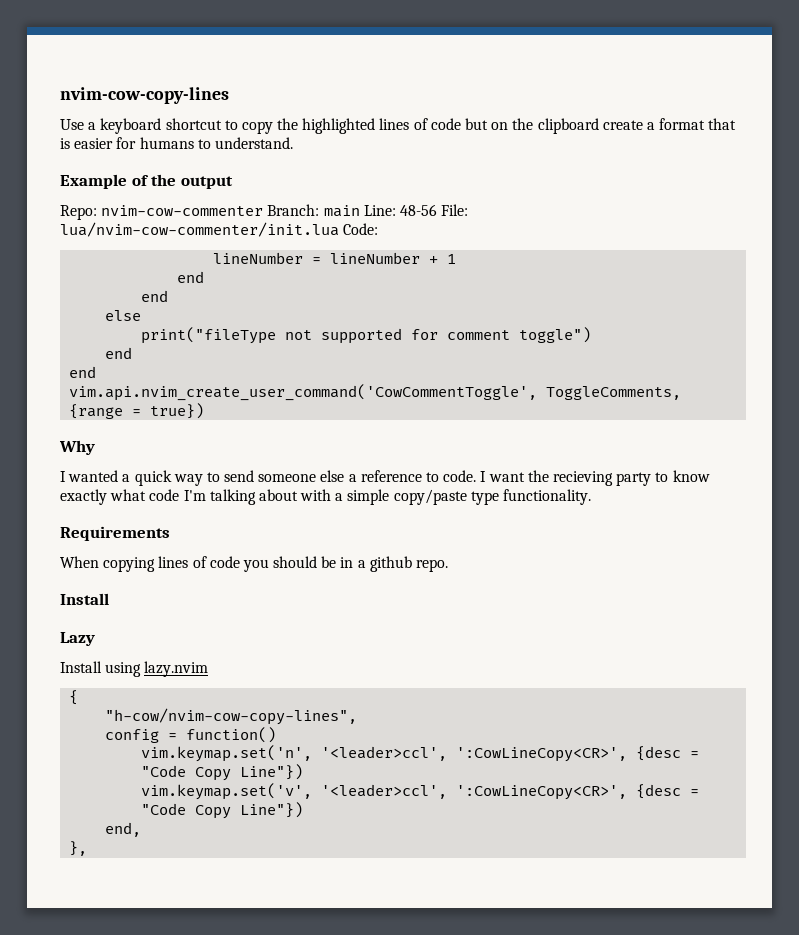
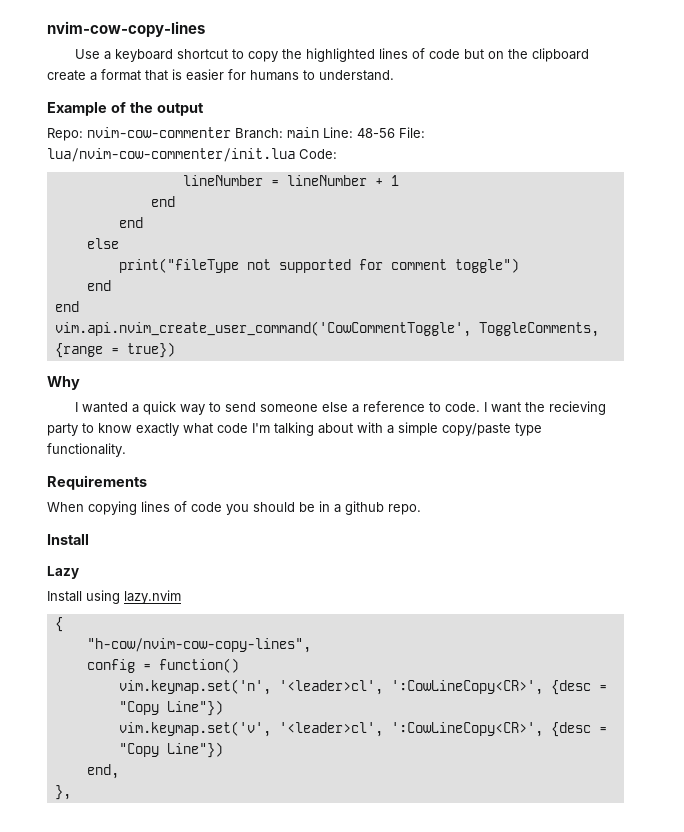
- vim.keymap.set('n', '<leader>ccl', ':CowLineCopy<CR>', {desc = "Code Copy Line"})
+ vim.keymap.set('n', '<leader>cl', ':CowLineCopy<CR>', {desc = "Copy Line"})
- vim.keymap.set('v', '<leader>ccl', ':CowLineCopy<CR>', {desc = "Code Copy Line"})
+ vim.keymap.set('v', '<leader>cl', ':CowLineCopy<CR>', {desc = "Copy Line"})

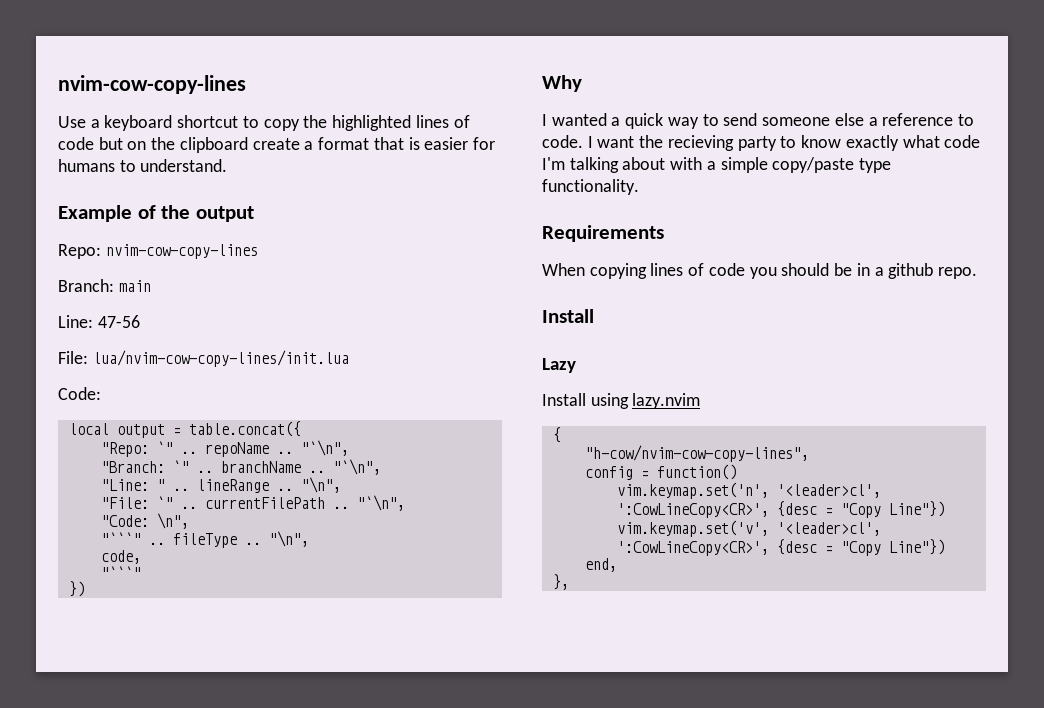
- Repo: nvim-cow-commenter Branch: main Line: 48-56 File: lua/nvim-cow-commenter/init.lua Code:
- lineNumber = lineNumber + 1
- end
- end
- else
- print("fileType not supported for comment toggle")
- end
- end
- vim.api.nvim_create_user_command('CowCommentToggle', ToggleComments, {range = true})
+ Repo: nvim-cow-copy-lines
+ Branch: main
+ Line: 47-56
+ File: lua/nvim-cow-copy-lines/init.lua
+ Code:
+ local output = table.concat({
+ "Repo: `" .. repoName .. "`\n",
+ "Branch: `" .. branchName .. "`\n",
+ "Line: " .. lineRange .. "\n",
+ "File: `" .. currentFilePath .. "`\n",
+ "Code: \n",
+ "```" .. fileType .. "\n",
+ code,
+ "```"
+ })

